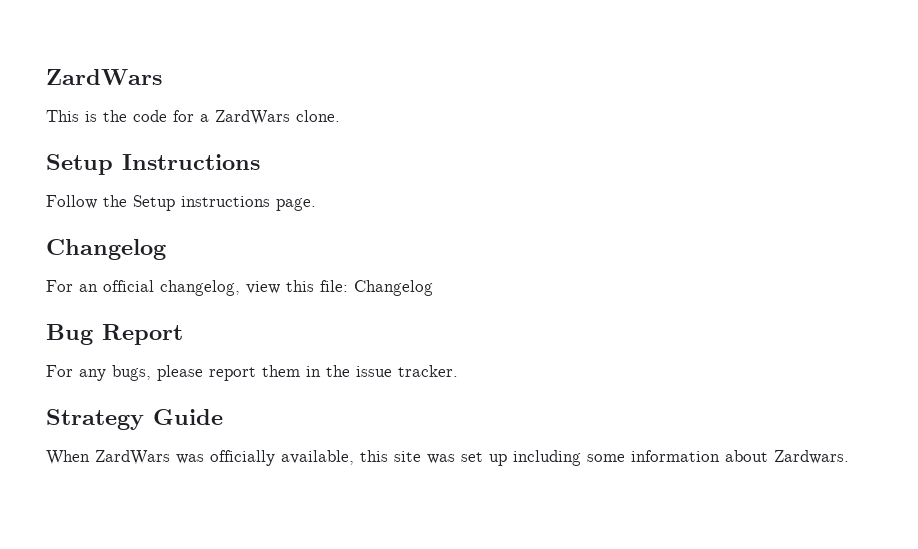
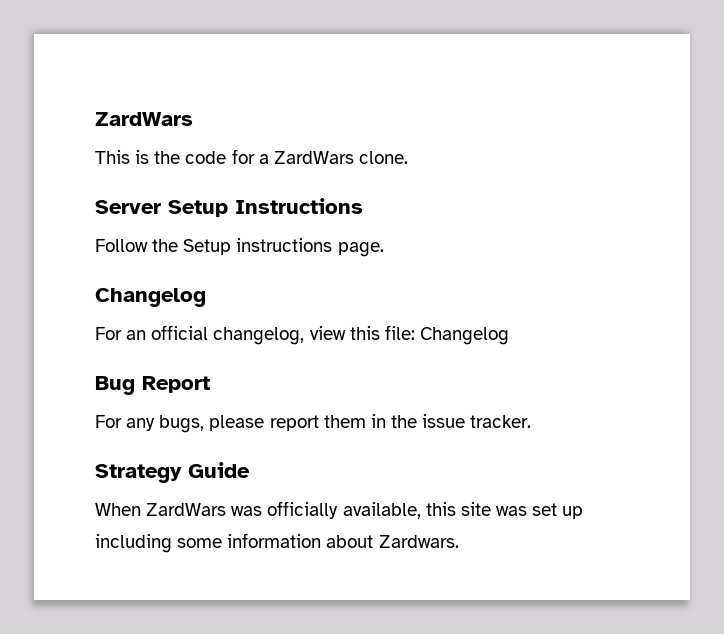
- Setup Instructions
+ Server Setup Instructions

